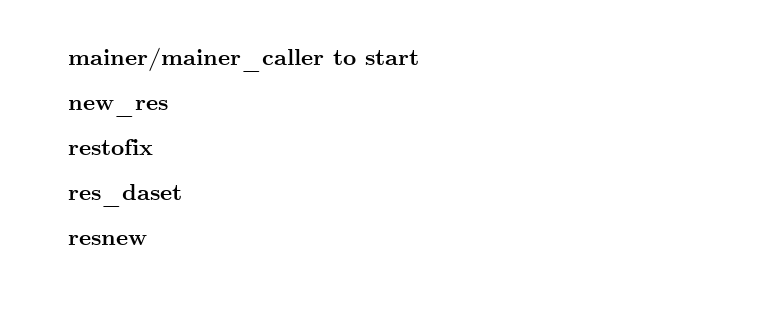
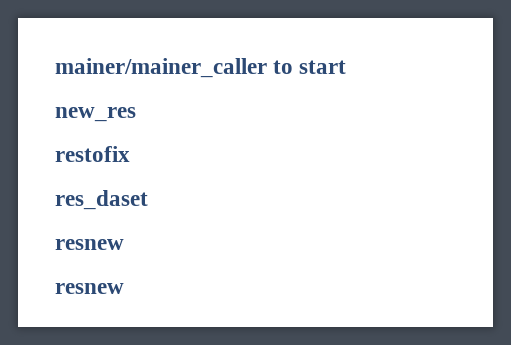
  res_daset
+ resnew

